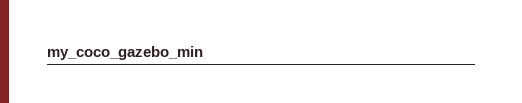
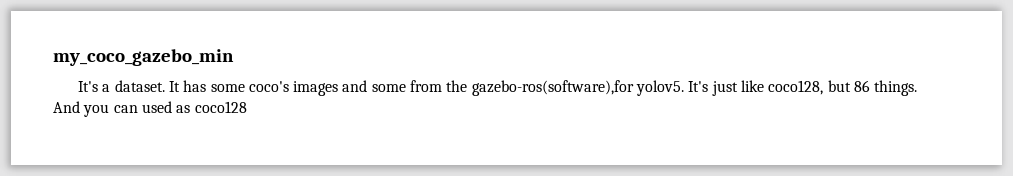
+ It's a dataset. It has some coco's images and some from the gazebo-ros(software),for yolov5. It's just like coco128, but 86 things. And you can used as coco128

